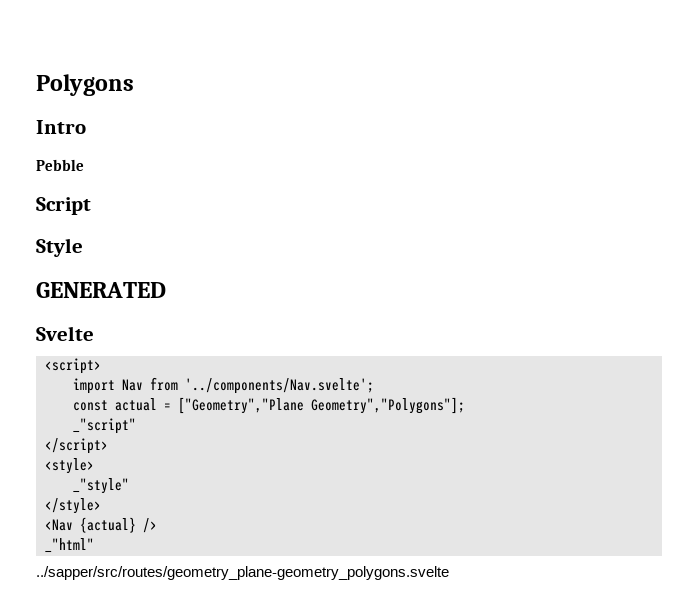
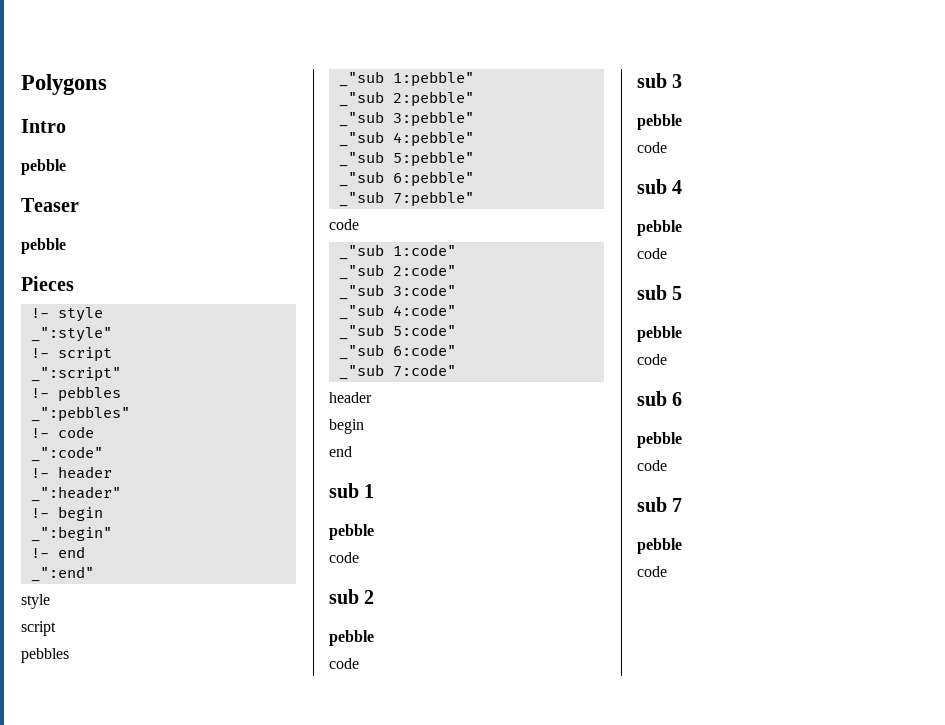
  Intro
- Pebble
- Script
- Style
- GENERATED
- Svelte
- <script>
- import Nav from '../components/Nav.svelte';
- const actual = ["Geometry","Plane Geometry","Polygons"];
- _"script"
- </script>
- <style>
- _"style"
- </style>
- <Nav {actual} />
- _"html"
- ../sapper/src/routes/geometry_plane-geometry_polygons.svelte
+ pebble
+ Teaser
+ pebble
+ Pieces
+ !- style
+ _":style"
+ !- script
+ _":script"
+ !- pebbles
+ _":pebbles"
+ !- code
+ _":code"
+ !- header
+ _":header"
+ !- begin
+ _":begin"
+ !- end
+ _":end"
+ style
+ script
+ pebbles
+ _"sub 1:pebble"
+ _"sub 2:pebble"
+ _"sub 3:pebble"
+ _"sub 4:pebble"
+ _"sub 5:pebble"
+ _"sub 6:pebble"
+ _"sub 7:pebble"
+ code
+ _"sub 1:code"
+ _"sub 2:code"
+ _"sub 3:code"
+ _"sub 4:code"
+ _"sub 5:code"
+ _"sub 6:code"
+ _"sub 7:code"
+ header
+ begin
+ end
+ sub 1
+ pebble
+ code
+ sub 2
+ pebble
+ code
+ sub 3
+ pebble
+ code
+ sub 4
+ pebble
+ code
+ sub 5
+ pebble
+ code
+ sub 6
+ pebble
+ code
+ sub 7
+ pebble
+ code

